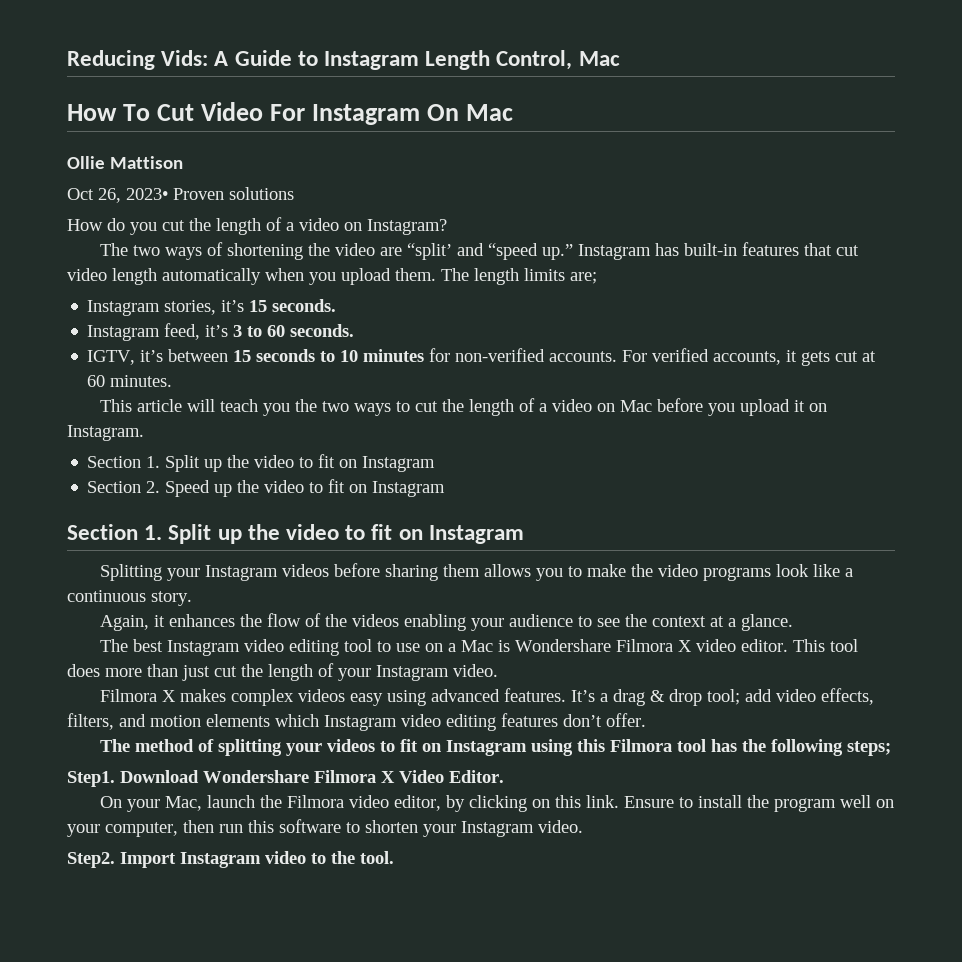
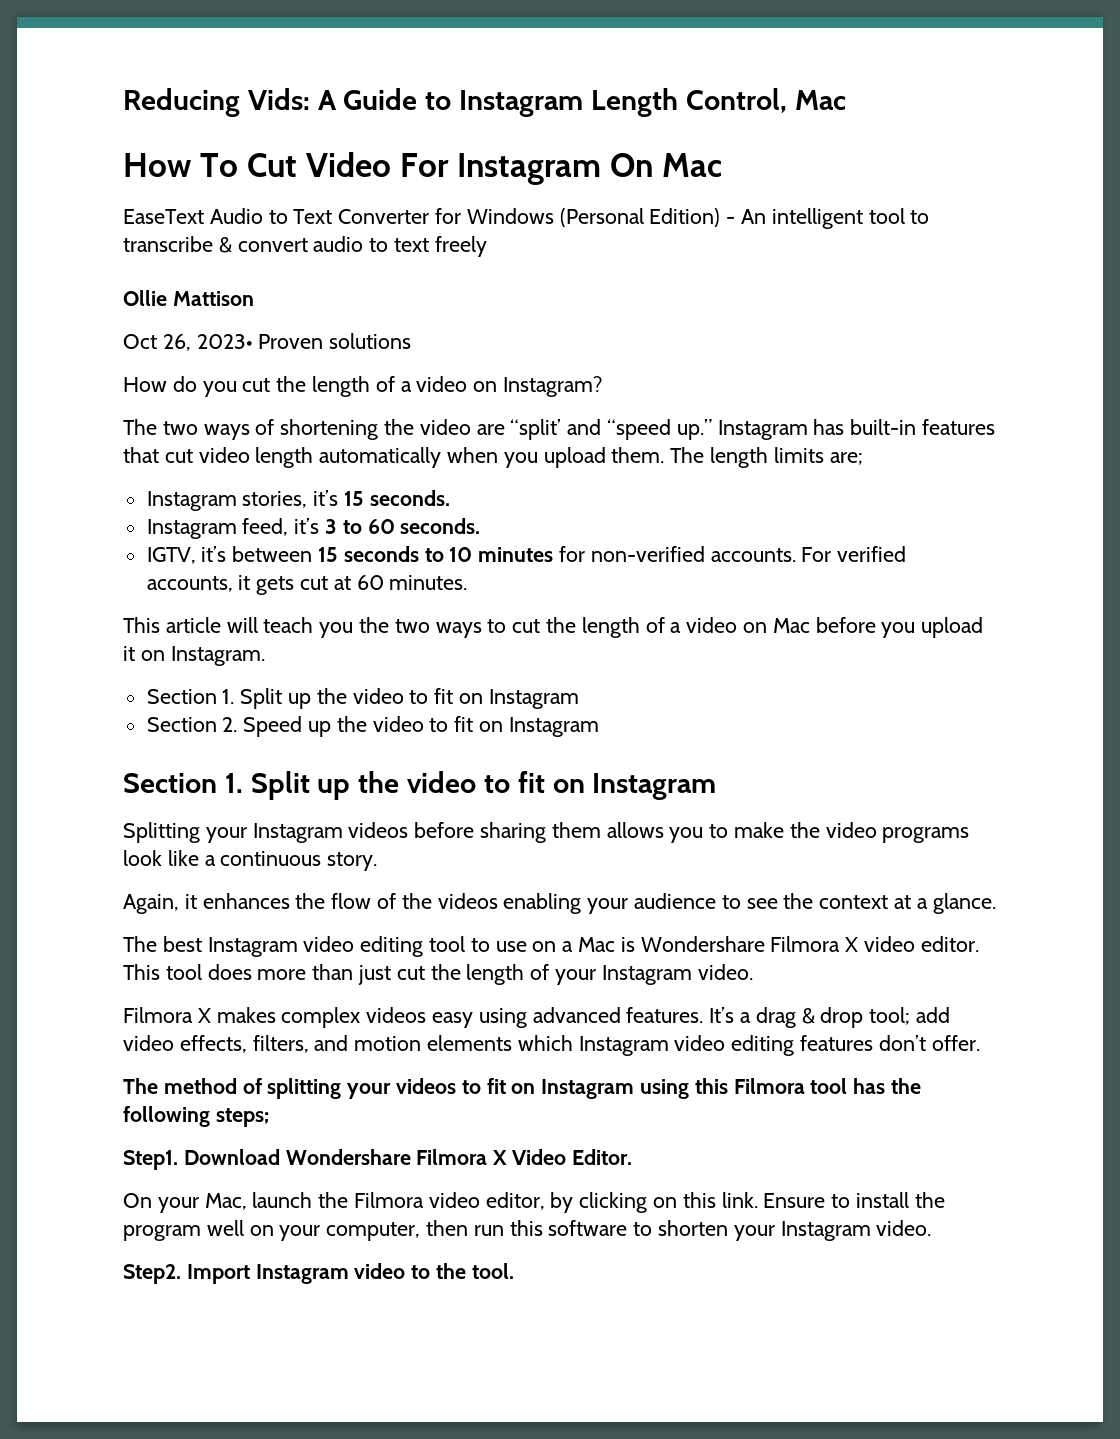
+ EaseText Audio to Text Converter for Windows (Personal Edition) - An intelligent tool to transcribe & convert audio to text freely

